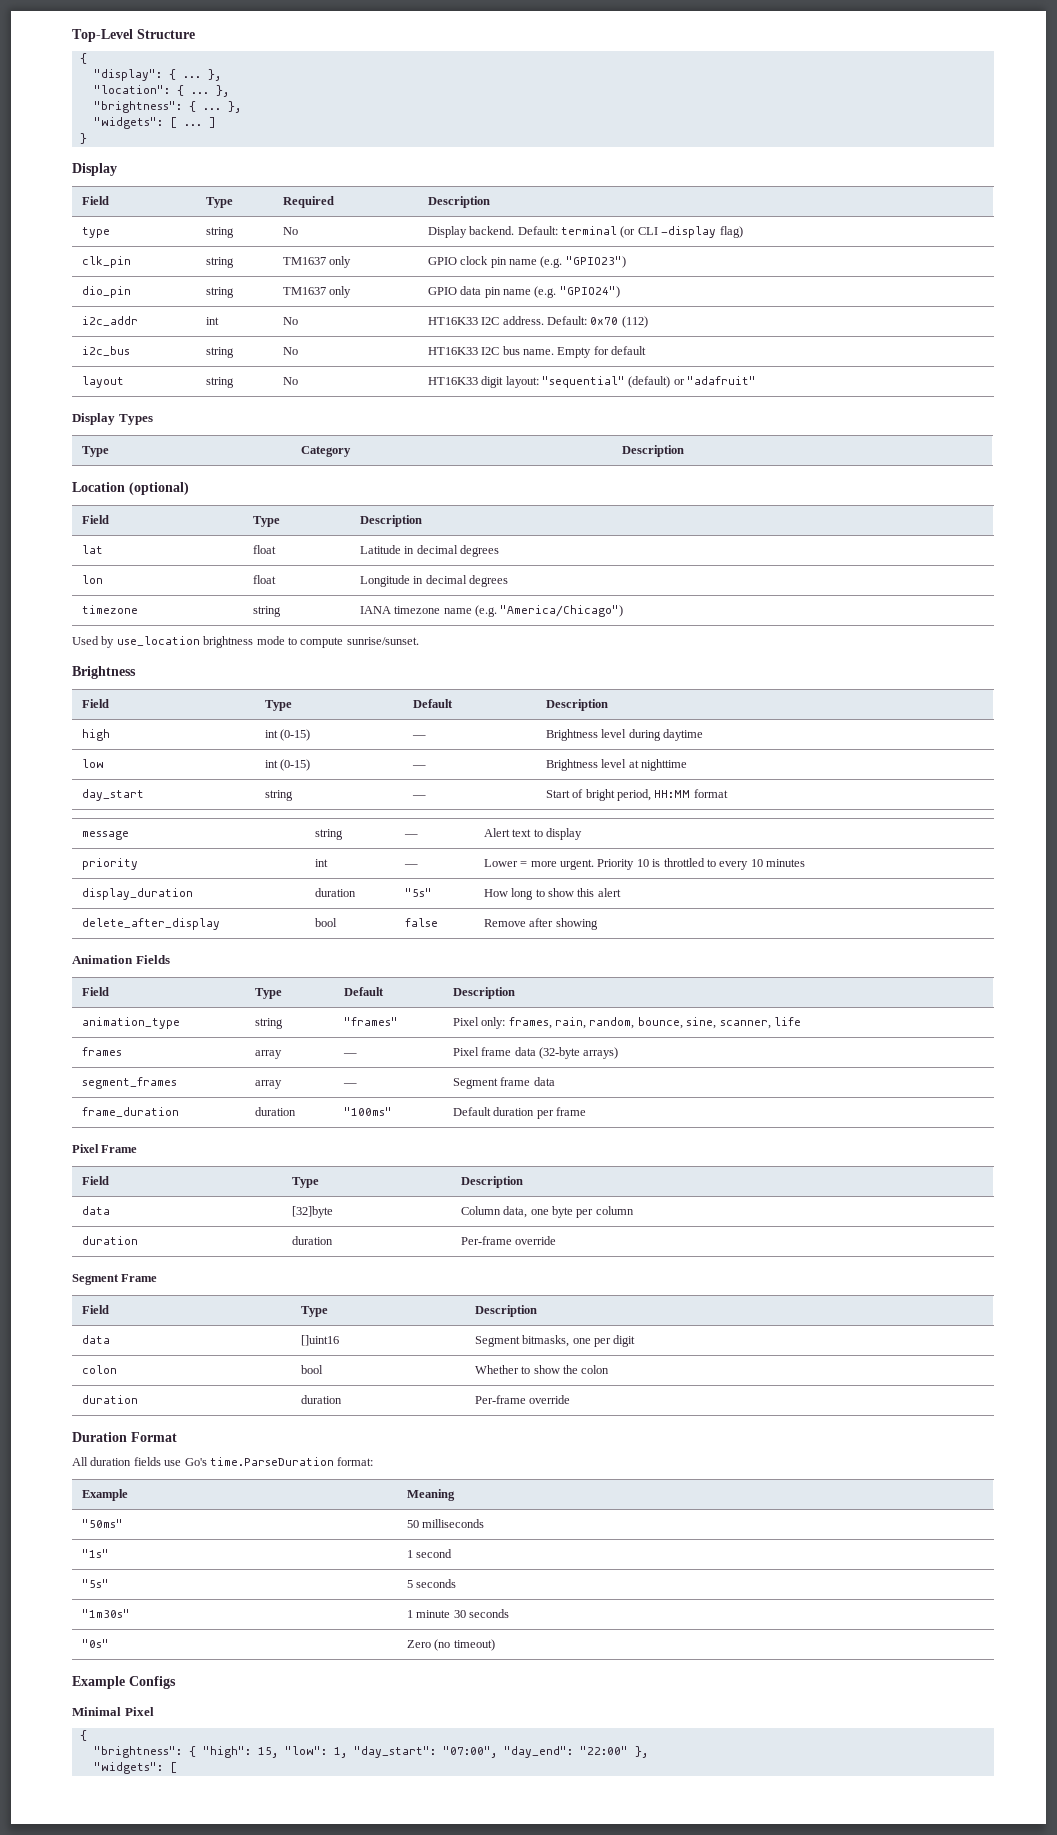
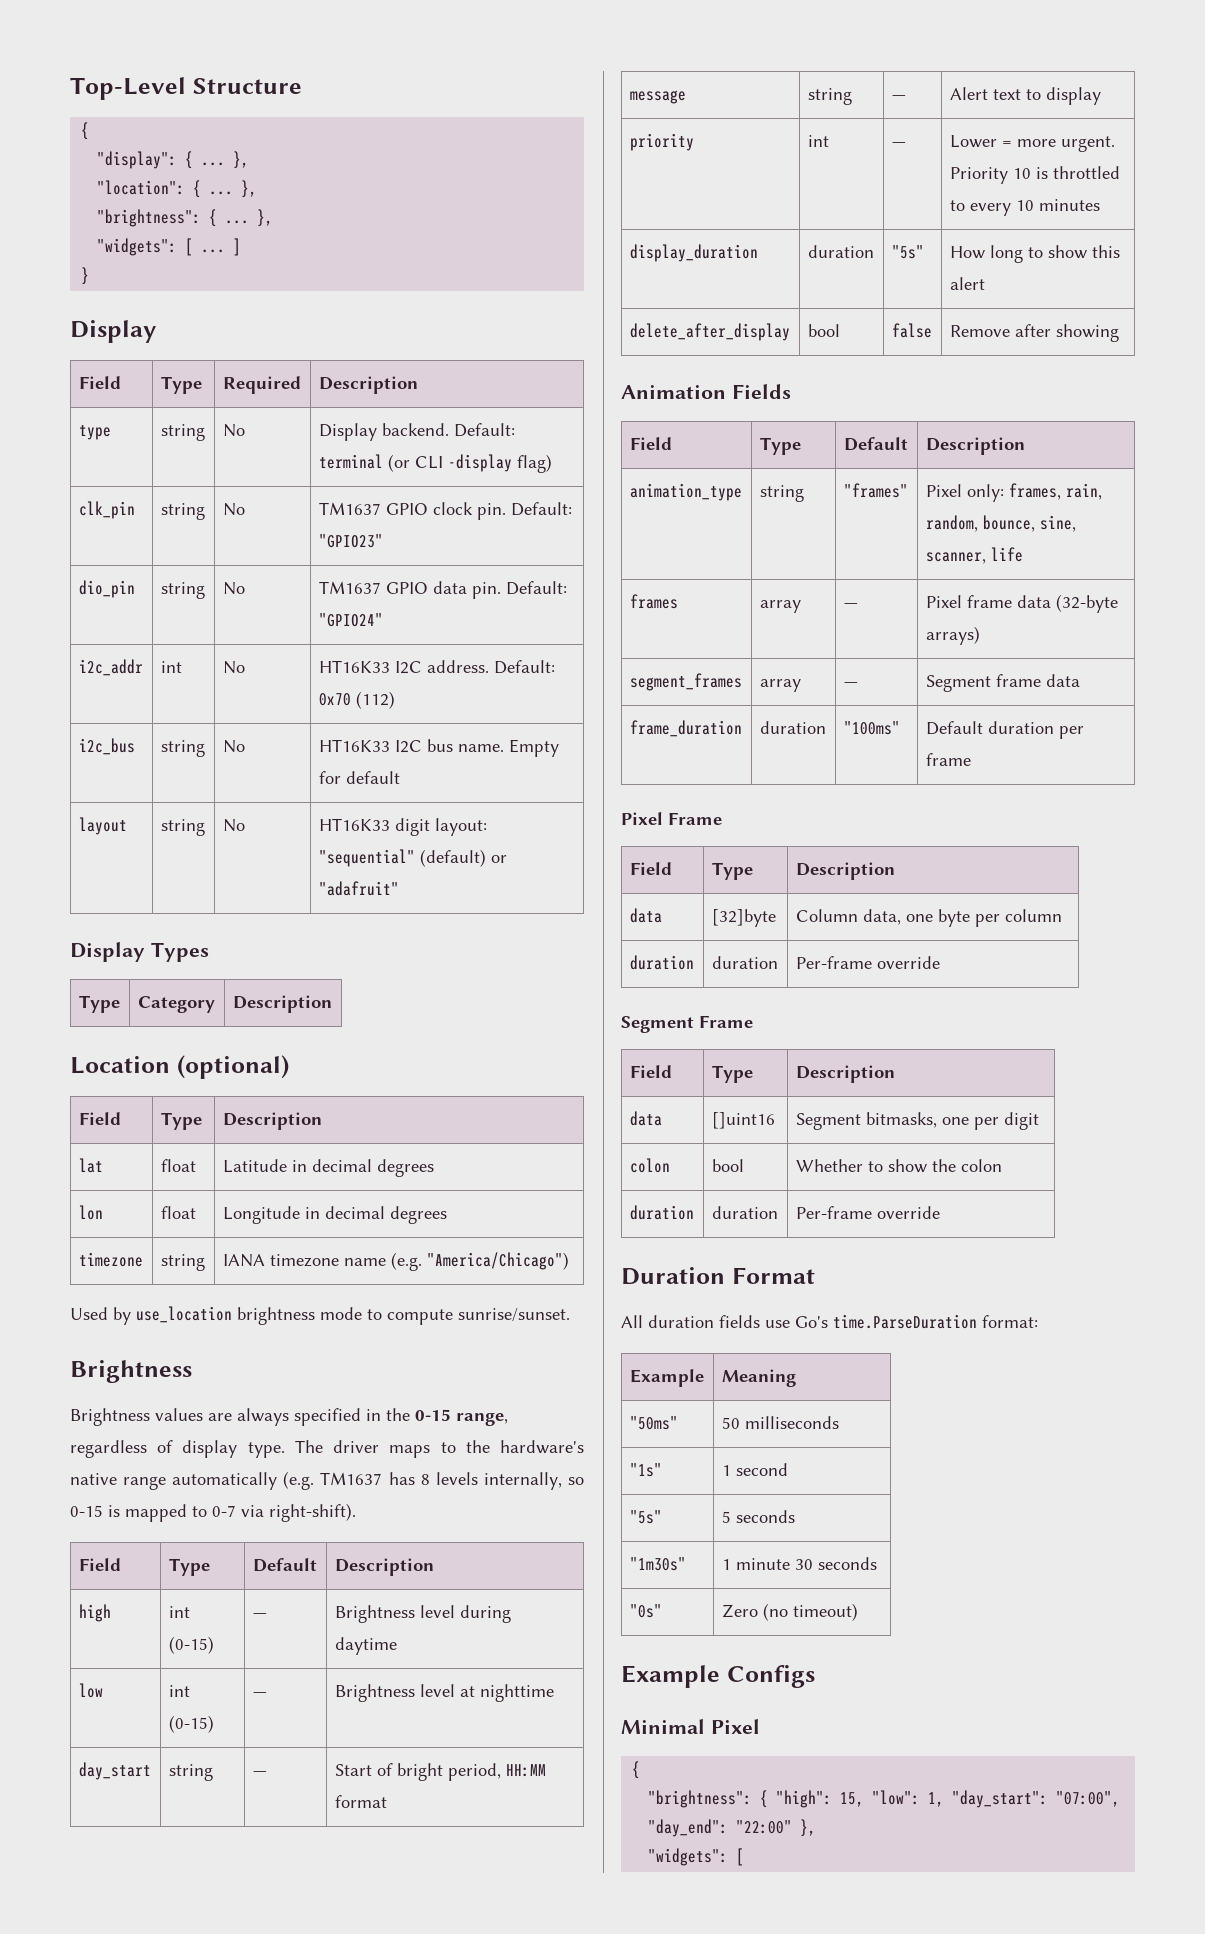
- clk_pin | string | TM1637 only | GPIO clock pin name (e.g. "GPIO23")
+ clk_pin | string | No | TM1637 GPIO clock pin. Default: "GPIO23"
- dio_pin | string | TM1637 only | GPIO data pin name (e.g. "GPIO24")
+ dio_pin | string | No | TM1637 GPIO data pin. Default: "GPIO24"
+ Brightness values are always specified in the 0-15 range, regardless of display type. The driver maps to the hardware's native range automatically (e.g. TM1637 has 8 levels internally, so 0-15 is mapped to 0-7 via right-shift).

